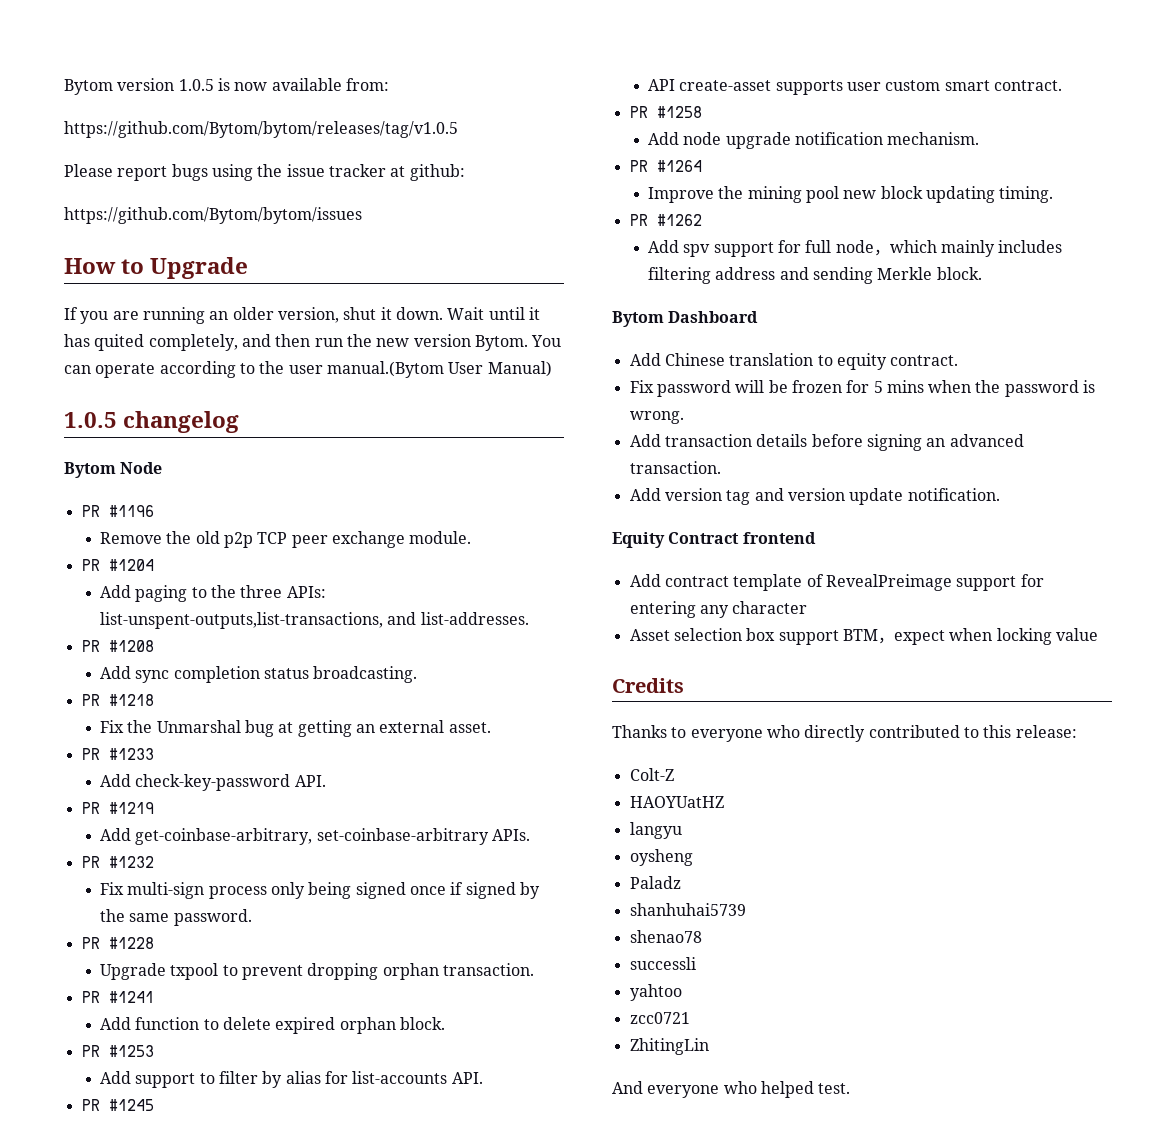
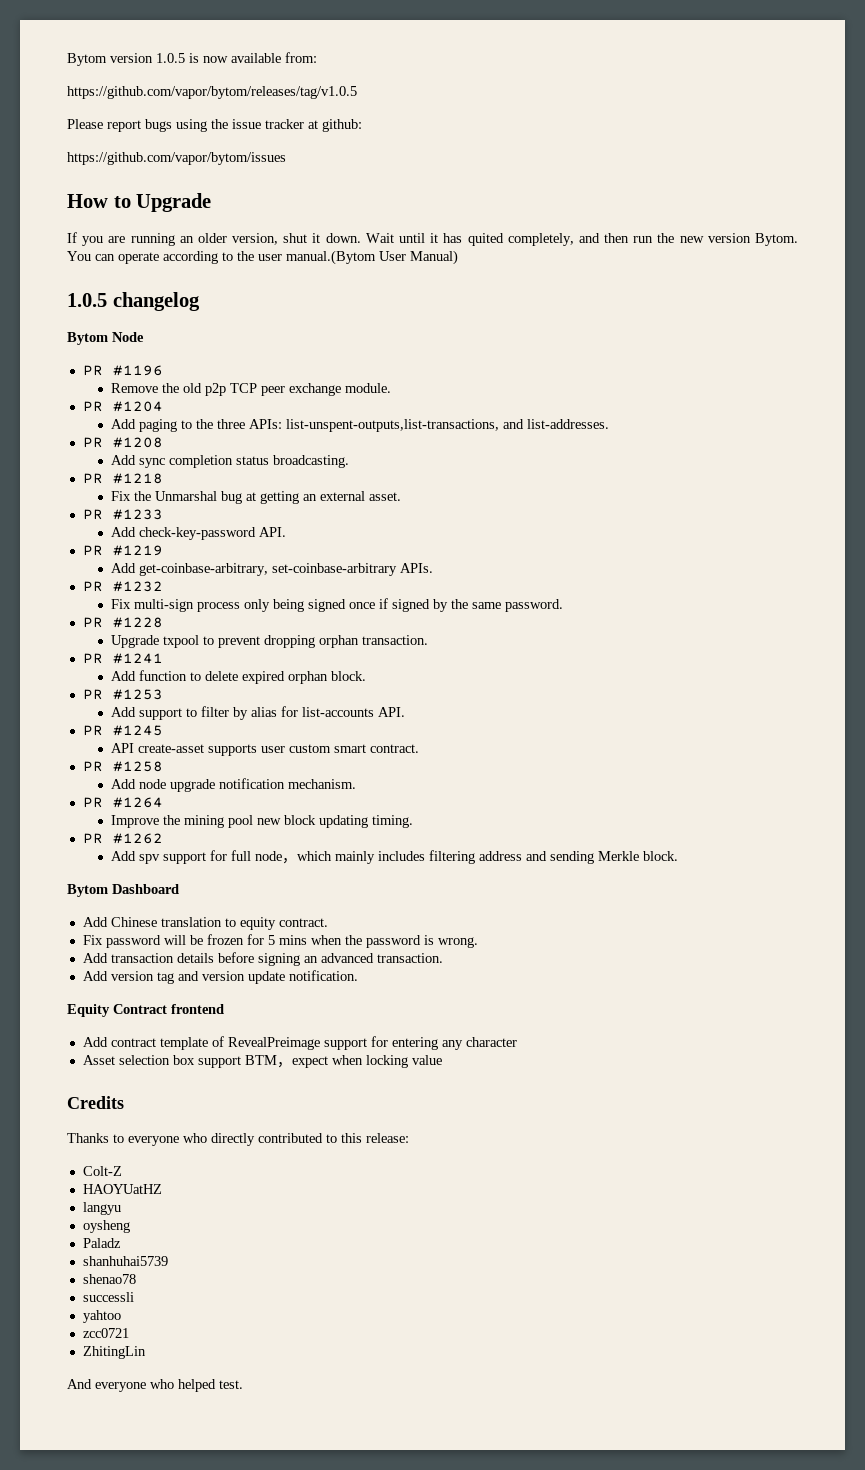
- https://github.com/Bytom/bytom/releases/tag/v1.0.5
+ https://github.com/vapor/bytom/releases/tag/v1.0.5
- https://github.com/Bytom/bytom/issues
+ https://github.com/vapor/bytom/issues

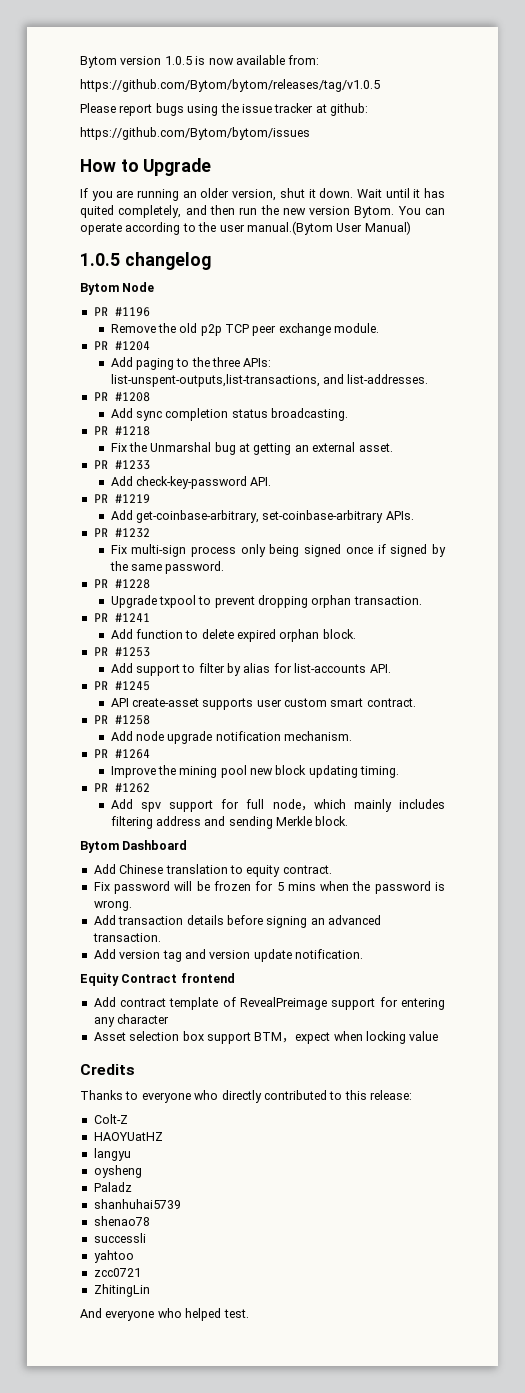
- https://github.com/vapor/bytom/releases/tag/v1.0.5
+ https://github.com/Bytom/bytom/releases/tag/v1.0.5
- https://github.com/vapor/bytom/issues
+ https://github.com/Bytom/bytom/issues

